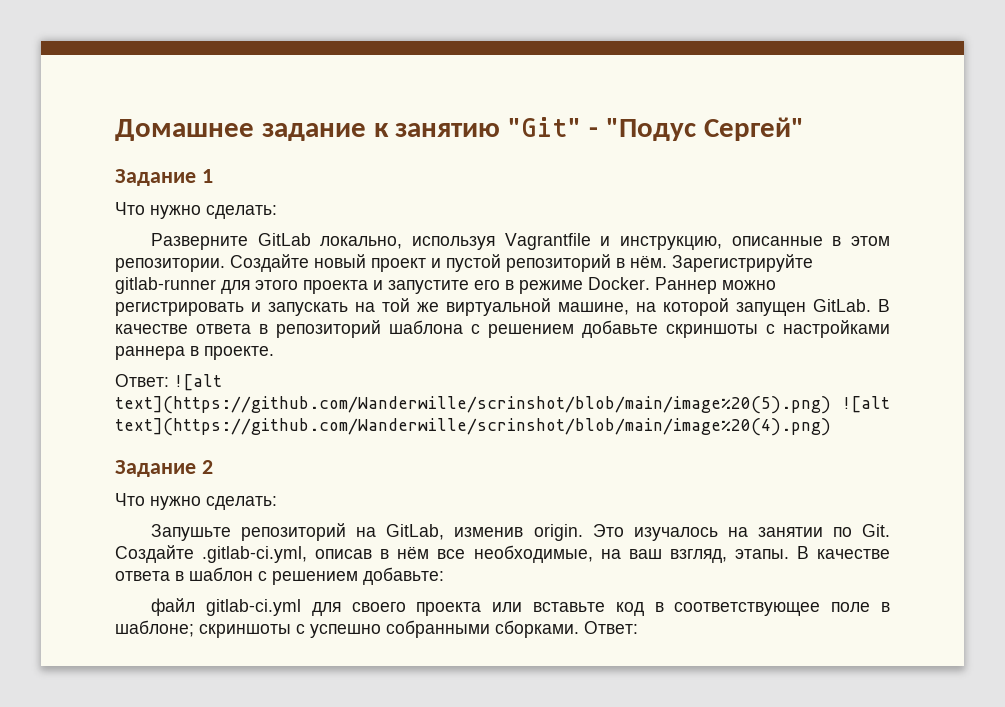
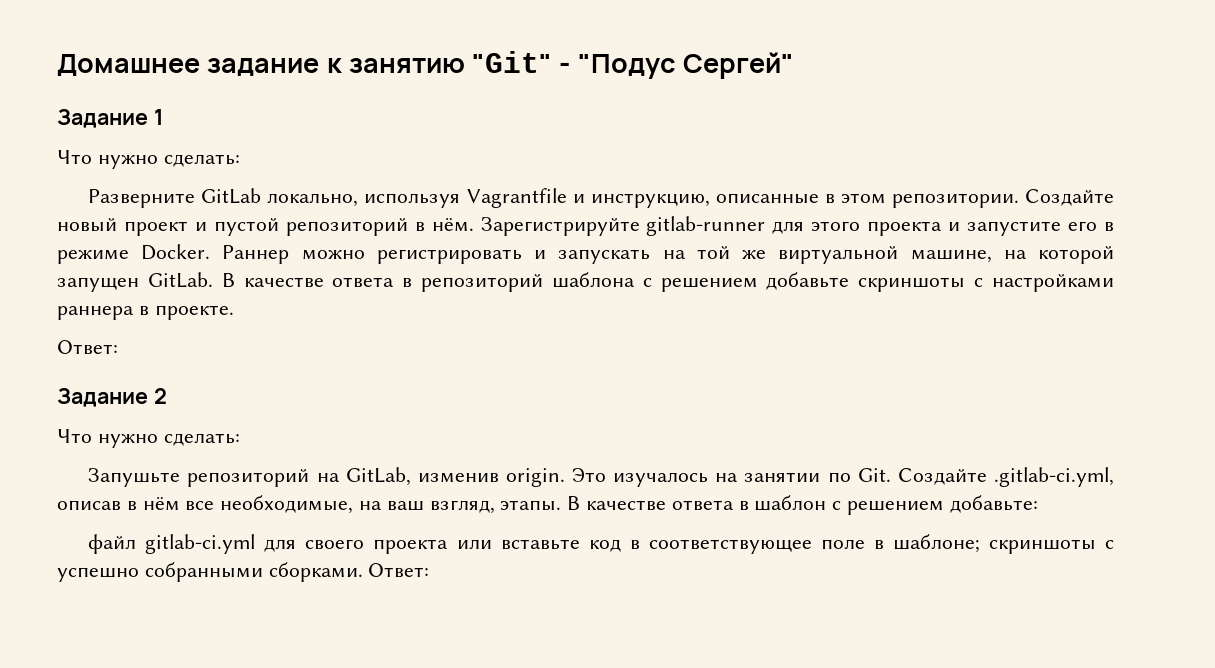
  В качестве ответа в репозиторий шаблона с решением добавьте скриншоты с настройками раннера в проекте.
- Ответ: ![alt text](https://github.com/Wanderwille/scrinshot/blob/main/image%20(5).png) ![alt text](https://github.com/Wanderwille/scrinshot/blob/main/image%20(4).png)
+ Ответ:

